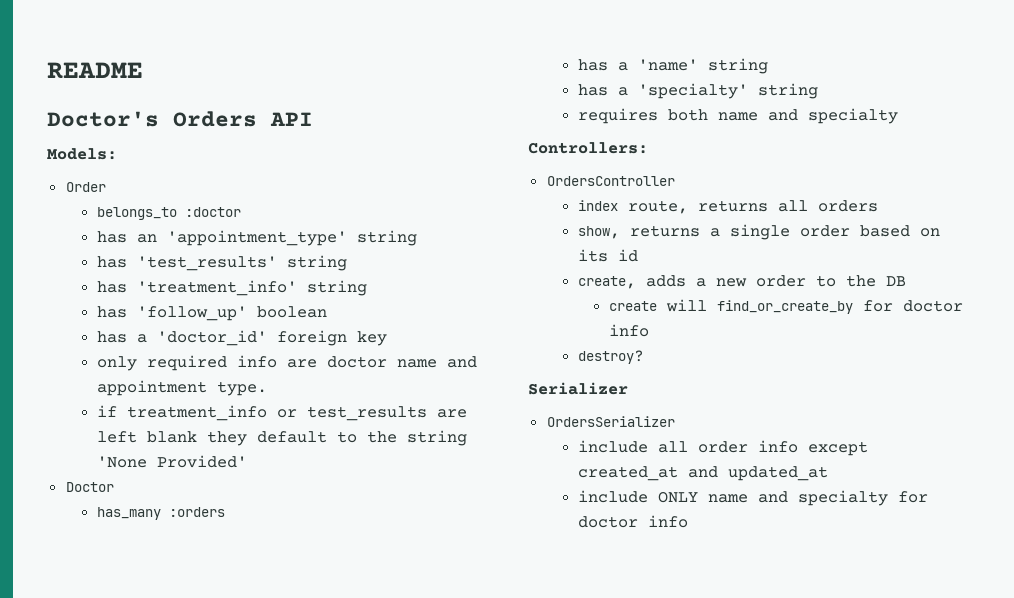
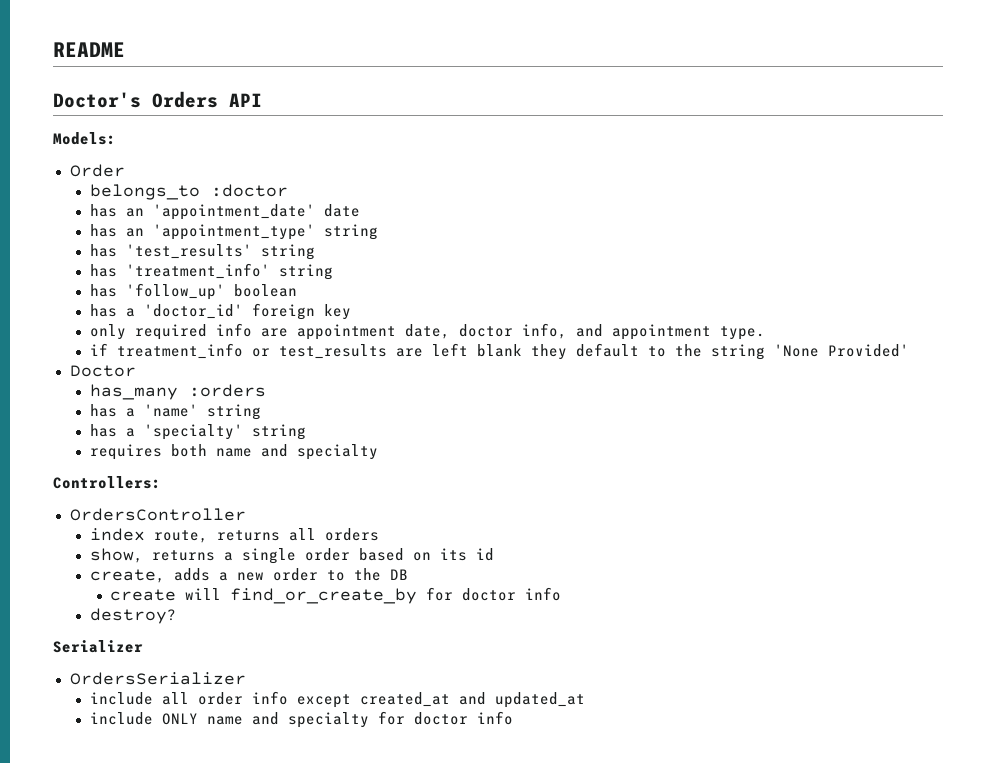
+ has an 'appointment_date' date
- only required info are doctor name and appointment type.
+ only required info are appointment date, doctor info, and appointment type.

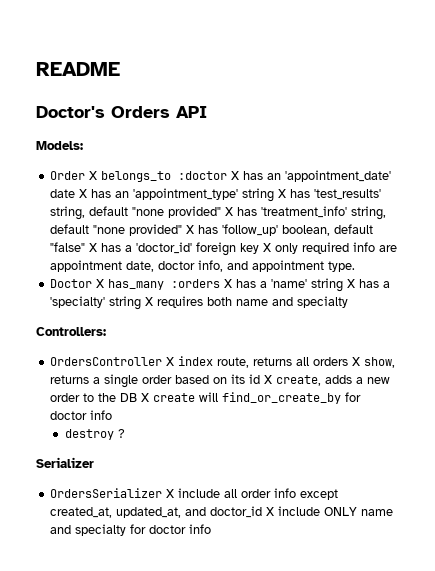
- Order
- belongs_to :doctor
- has an 'appointment_date' date
- has an 'appointment_type' string
- has 'test_results' string
- has 'treatment_info' string
- has 'follow_up' boolean
- has a 'doctor_id' foreign key
- only required info are appointment date, doctor info, and appointment type.
+ Order X belongs_to :doctor X has an 'appointment_date' date X has an 'appointment_type' string X has 'test_results' string, default "none provided" X has 'treatment_info' string, default "none provided" X has 'follow_up' boolean, default "false" X has a 'doctor_id' foreign key X only required info are appointment date, doctor info, and appointment type.
- if treatment_info or test_results are left blank they default to the string 'None Provided'
- Doctor
- has_many :orders
- has a 'name' string
- has a 'specialty' string
- requires both name and specialty
+ Doctor X has_many :orders X has a 'name' string X has a 'specialty' string X requires both name and specialty
- OrdersController
- index route, returns all orders
- show, returns a single order based on its id
- create, adds a new order to the DB
- create will find_or_create_by for doctor info
+ OrdersController X index route, returns all orders X show, returns a single order based on its id X create, adds a new order to the DB X create will find_or_create_by for doctor info
- destroy?
+ destroy ?
- OrdersSerializer
- include all order info except created_at and updated_at
- include ONLY name and specialty for doctor info
+ OrdersSerializer X include all order info except created_at, updated_at, and doctor_id X include ONLY name and specialty for doctor info

